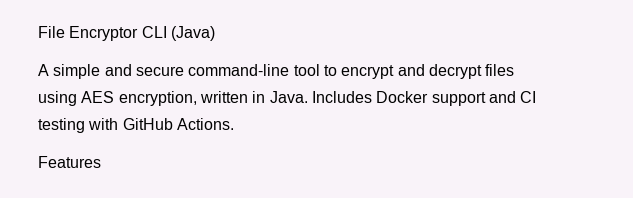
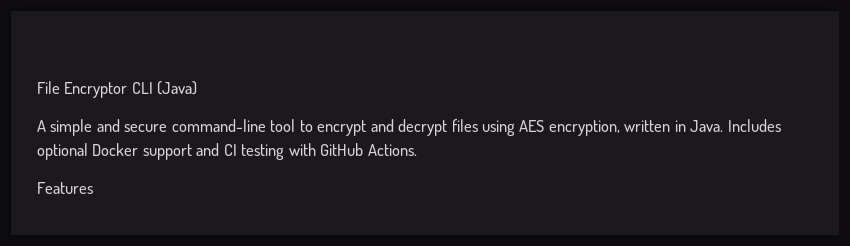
- Includes Docker support and CI testing with GitHub Actions.
+ Includes optional Docker support and CI testing with GitHub Actions.

